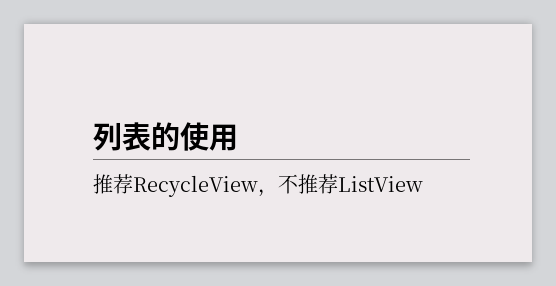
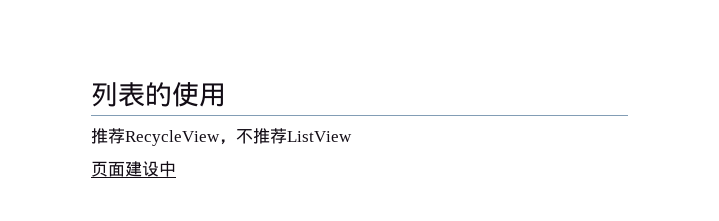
+ 页面建设中

